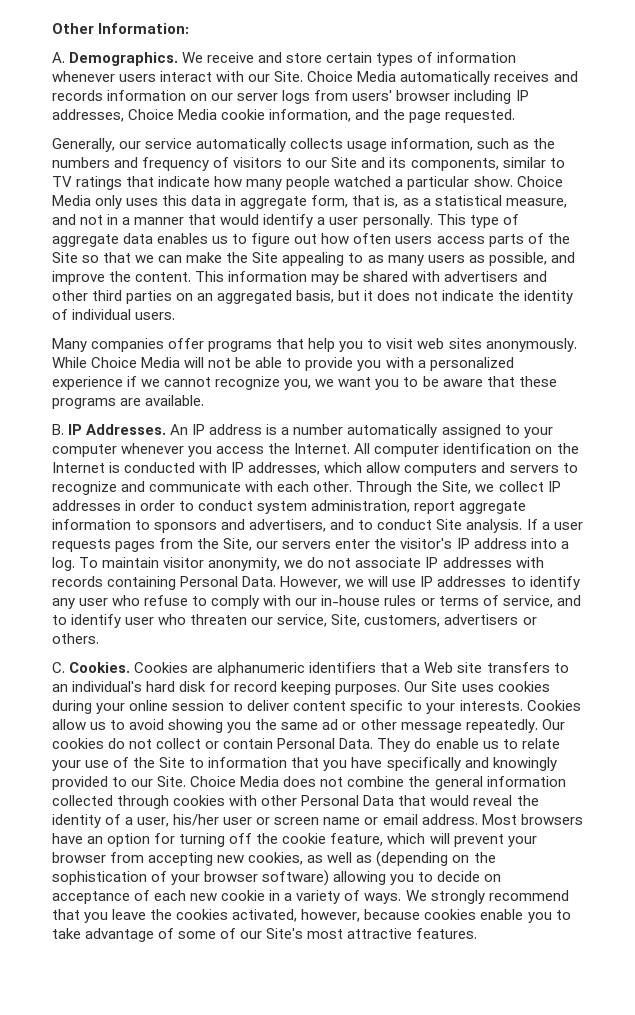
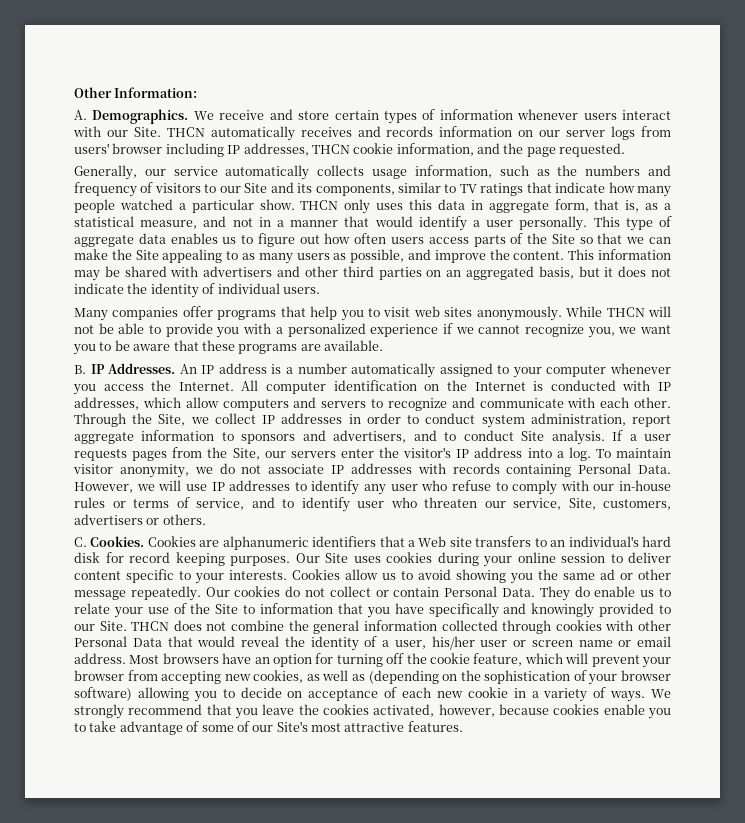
- Choice Media automatically receives and records information on our server logs from users' browser including IP addresses, Choice Media cookie information, and the page requested.
+ THCN automatically receives and records information on our server logs from users' browser including IP addresses, THCN cookie information, and the page requested.
- Choice Media only uses this data in aggregate form, that is, as a statistical measure, and not in a manner that would identify a user personally.
+ THCN only uses this data in aggregate form, that is, as a statistical measure, and not in a manner that would identify a user personally.
- While Choice Media will not be able to provide you with a personalized experience if we cannot recognize you, we want you to be aware that these programs are available.
+ While THCN will not be able to provide you with a personalized experience if we cannot recognize you, we want you to be aware that these programs are available.
- Choice Media does not combine the general information collected through cookies with other Personal Data that would reveal the identity of a user, his/her user or screen name or email address.
+ THCN does not combine the general information collected through cookies with other Personal Data that would reveal the identity of a user, his/her user or screen name or email address.

